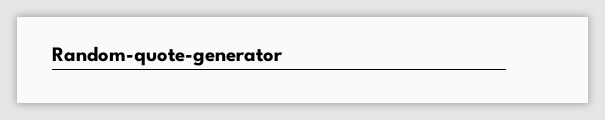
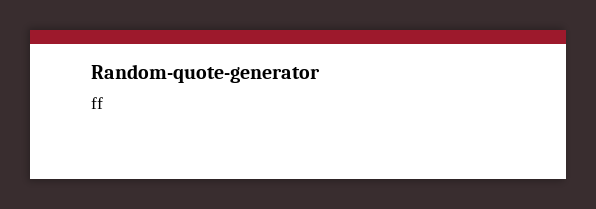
+ ff

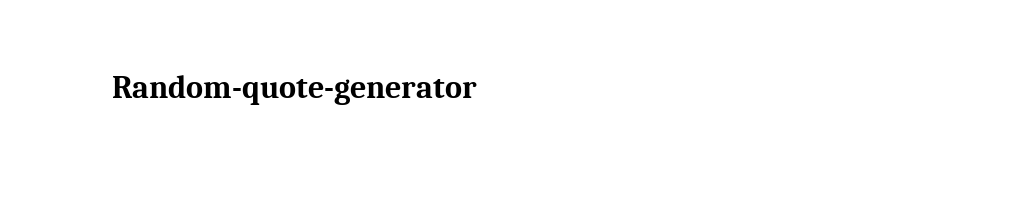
- ff

